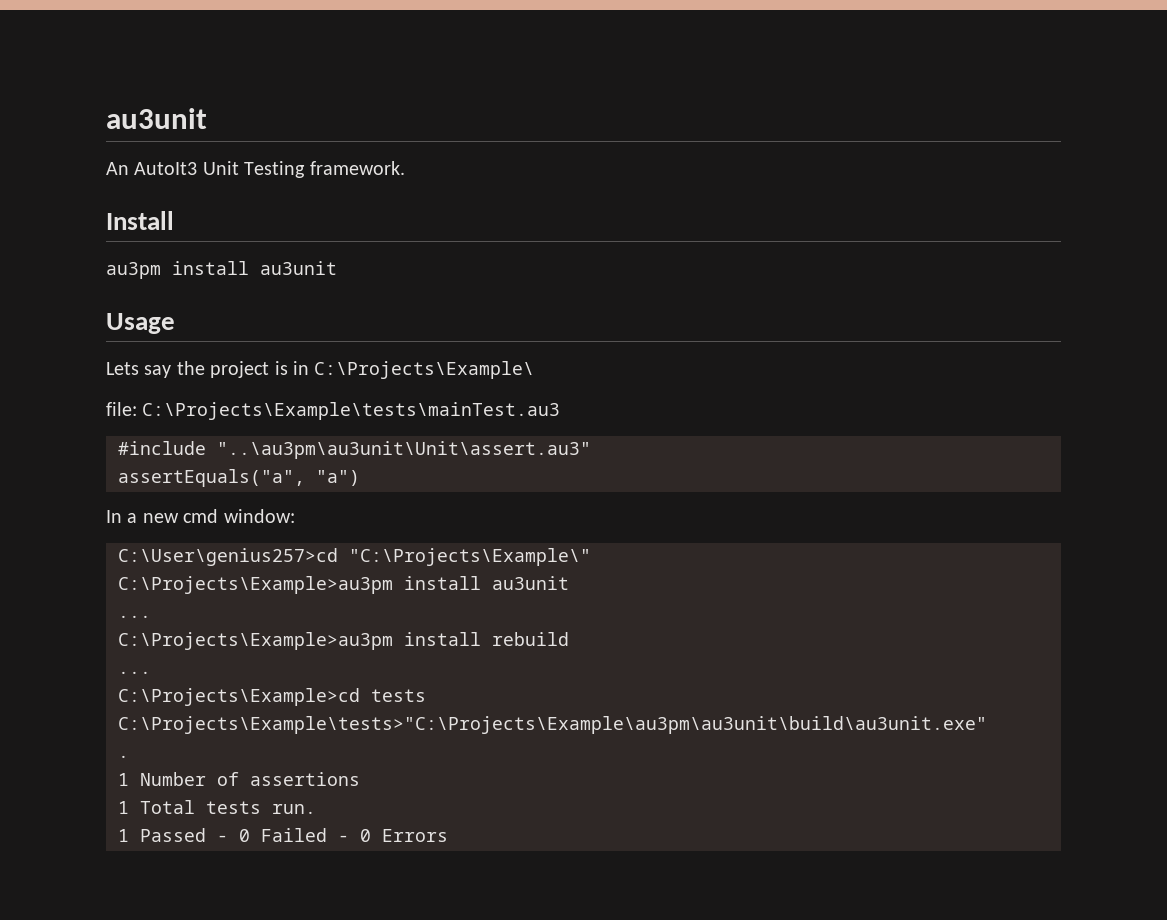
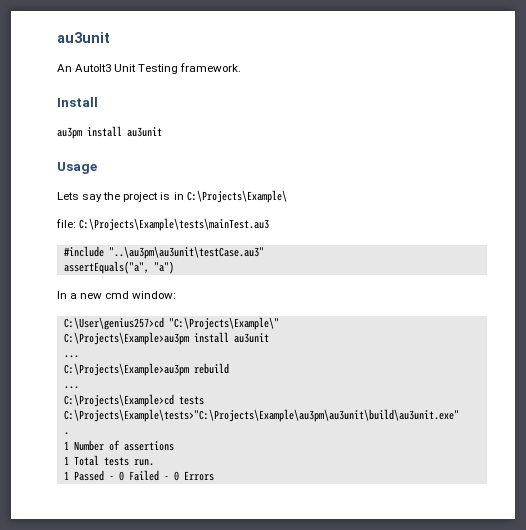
- #include "..\au3pm\au3unit\Unit\assert.au3"
+ #include "..\au3pm\au3unit\testCase.au3"
- C:\Projects\Example>au3pm install rebuild
+ C:\Projects\Example>au3pm rebuild

